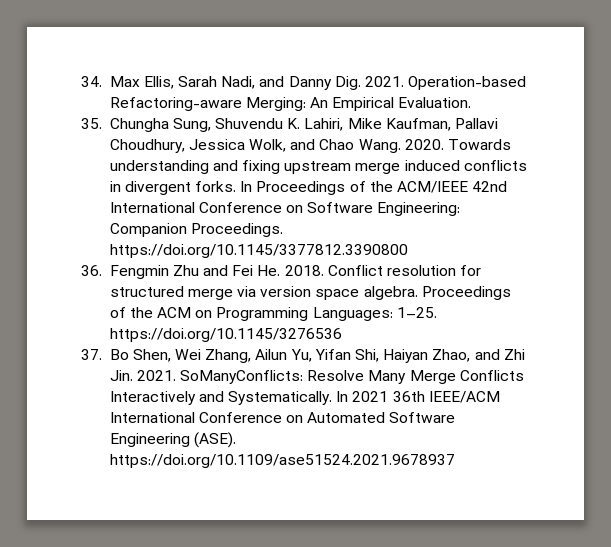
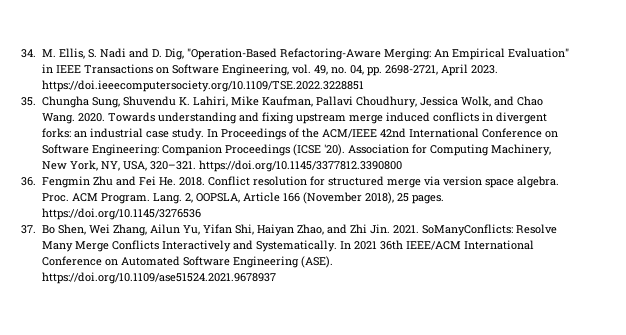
- 34. Max Ellis, Sarah Nadi, and Danny Dig. 2021. Operation-based Refactoring-aware Merging: An Empirical Evaluation.
+ 34. M. Ellis, S. Nadi and D. Dig, "Operation-Based Refactoring-Aware Merging: An Empirical Evaluation" in IEEE Transactions on Software Engineering, vol. 49, no. 04, pp. 2698-2721, April 2023. https://doi.ieeecomputersociety.org/10.1109/TSE.2022.3228851
- Towards understanding and fixing upstream merge induced conflicts in divergent forks.
+ Towards understanding and fixing upstream merge induced conflicts in divergent forks: an industrial case study.
- In Proceedings of the ACM/IEEE 42nd International Conference on Software Engineering: Companion Proceedings. https://doi.org/10.1145/3377812.3390800
+ In Proceedings of the ACM/IEEE 42nd International Conference on Software Engineering: Companion Proceedings (ICSE '20). Association for Computing Machinery, New York, NY, USA, 320–321. https://doi.org/10.1145/3377812.3390800
- Proceedings of the ACM on Programming Languages: 1–25. https://doi.org/10.1145/3276536
+ Proc. ACM Program. Lang. 2, OOPSLA, Article 166 (November 2018), 25 pages. https://doi.org/10.1145/3276536

